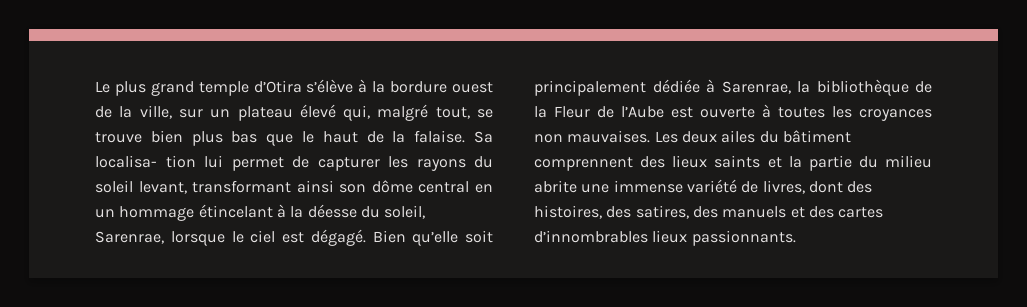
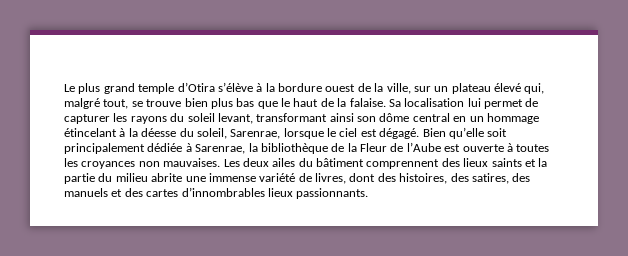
- Sa localisa- tion lui permet de capturer les rayons du soleil levant, transformant ainsi son dôme central en un hommage étincelant à la déesse du soleil, Sarenrae, lorsque le ciel est dégagé.
+ Sa localisation lui permet de capturer les rayons du soleil levant, transformant ainsi son dôme central en un hommage étincelant à la déesse du soleil, Sarenrae, lorsque le ciel est dégagé.

